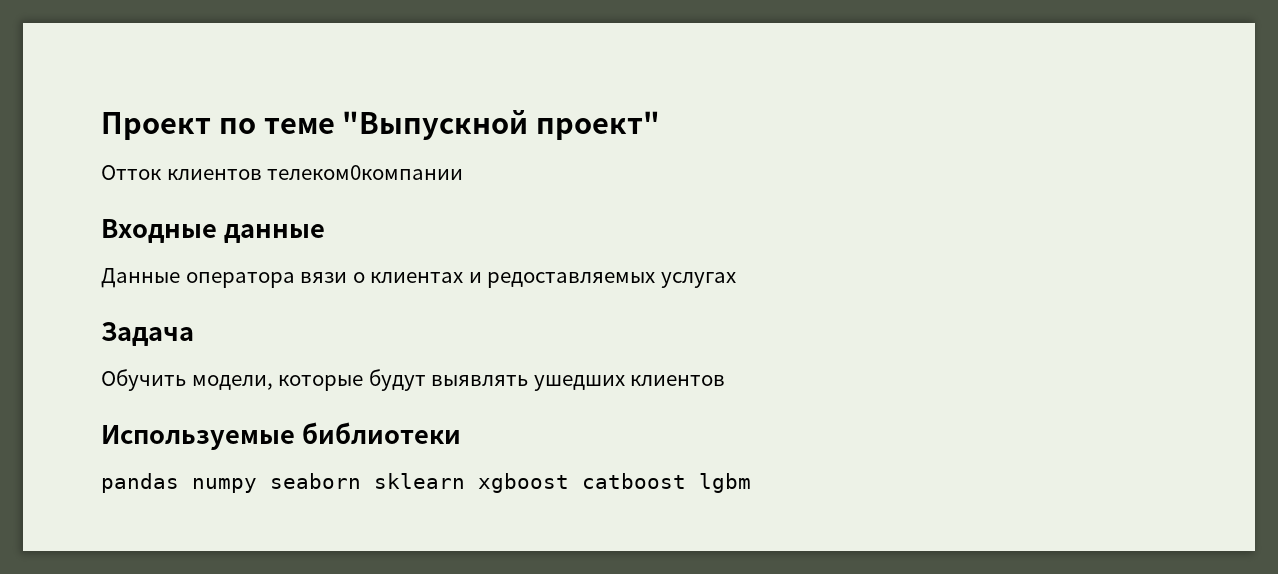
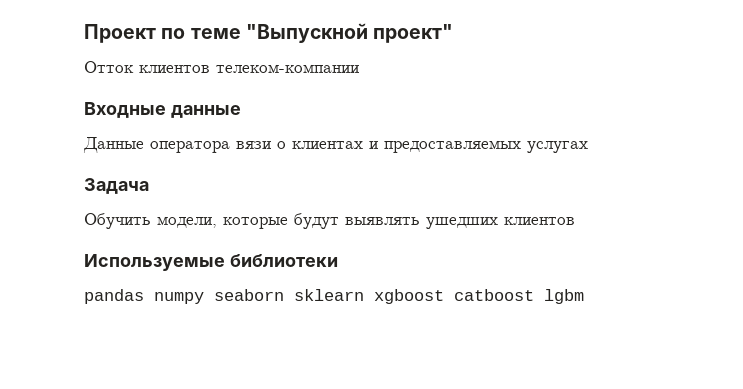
- Отток клиентов телеком0компании
+ Отток клиентов телеком-компании
- Данные оператора вязи о клиентах и редоставляемых услугах
+ Данные оператора вязи о клиентах и предоставляемых услугах

